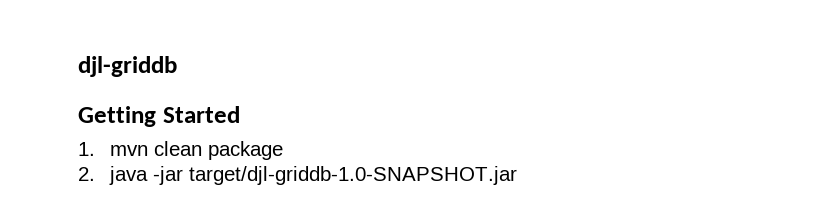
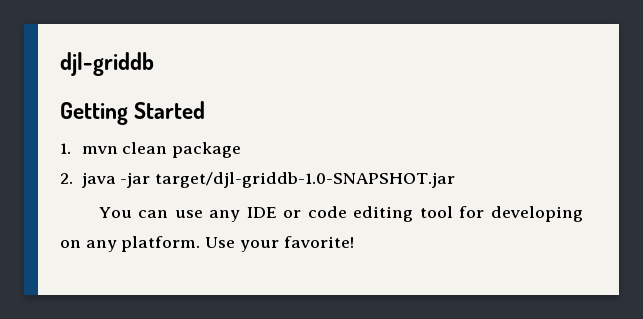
+ You can use any IDE or code editing tool for developing on any platform. Use your favorite!

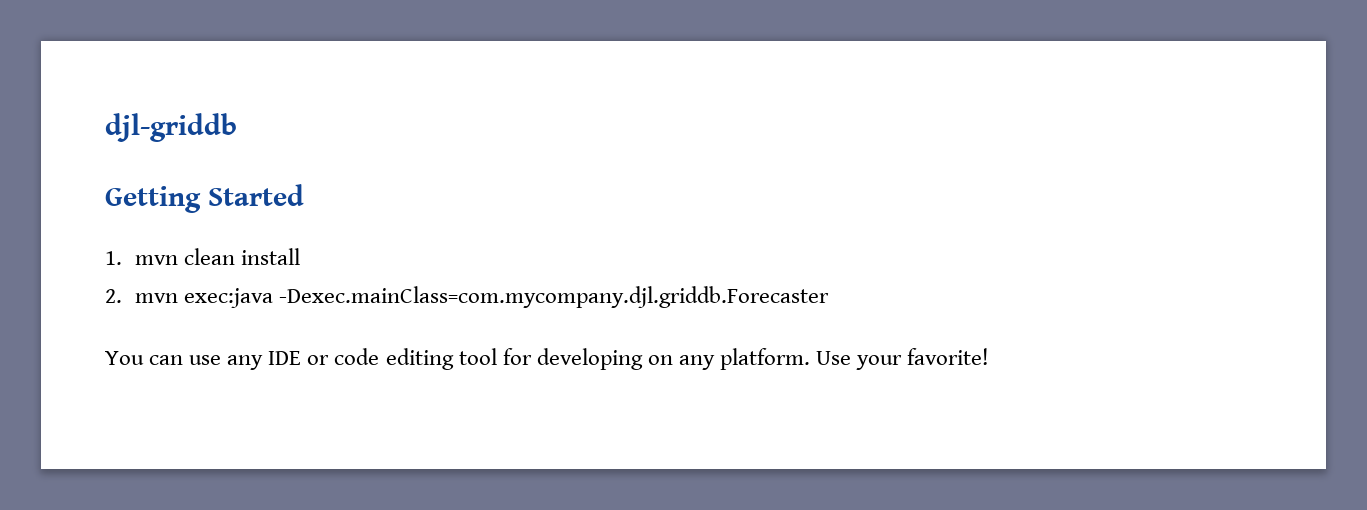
- 1. mvn clean package
+ 1. mvn clean install
- 2. java -jar target/djl-griddb-1.0-SNAPSHOT.jar
+ 2. mvn exec:java -Dexec.mainClass=com.mycompany.djl.griddb.Forecaster

